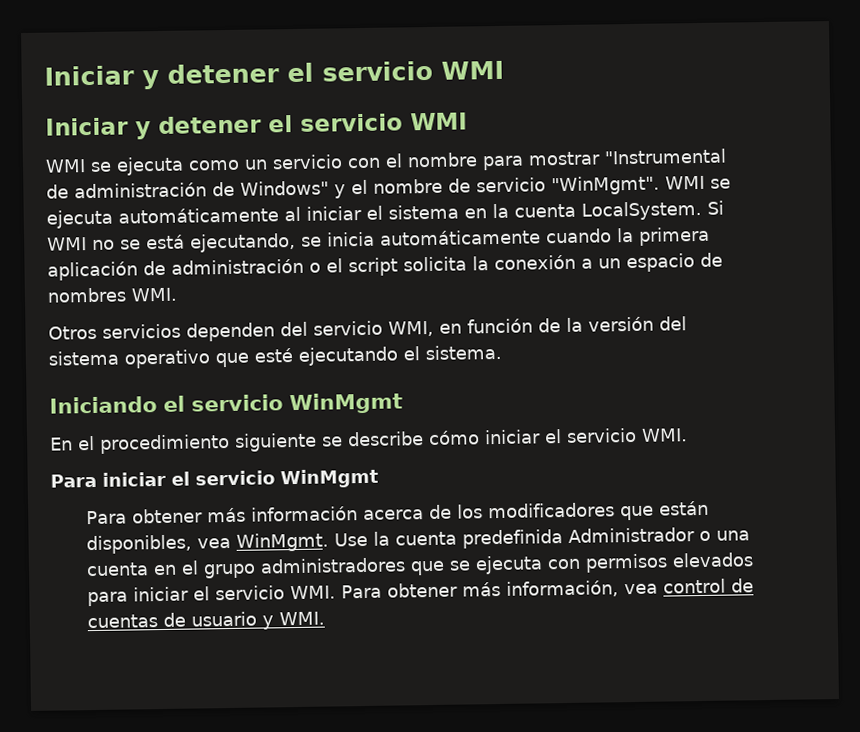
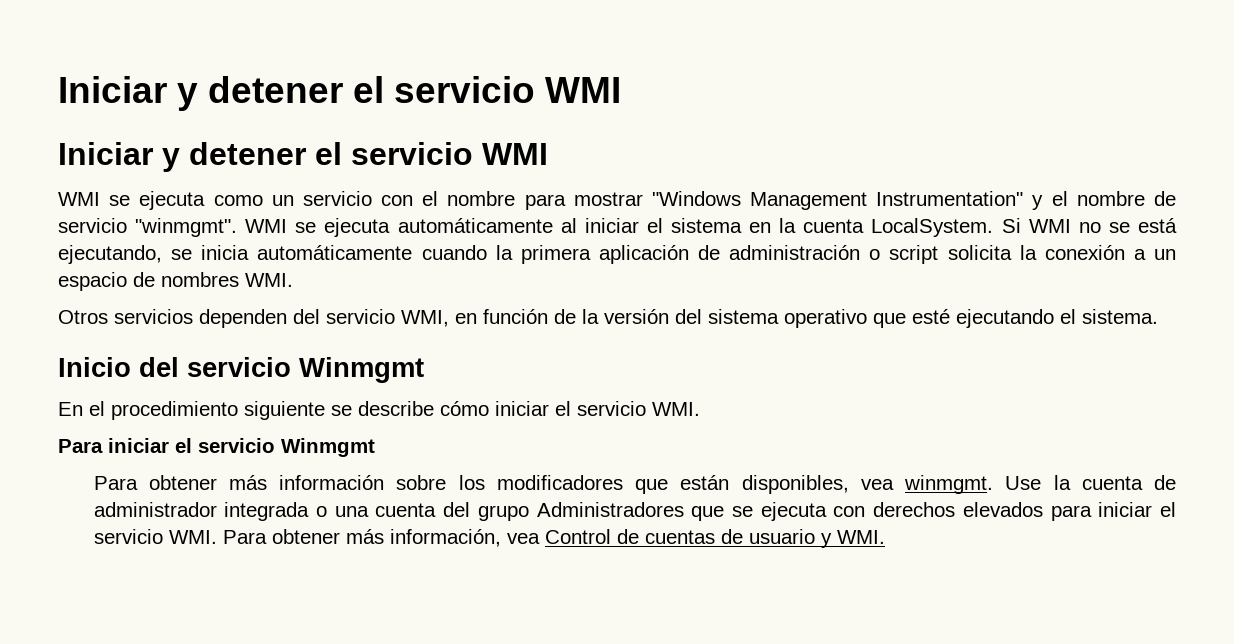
- WMI se ejecuta como un servicio con el nombre para mostrar "Instrumental de administración de Windows" y el nombre de servicio "WinMgmt".
+ WMI se ejecuta como un servicio con el nombre para mostrar "Windows Management Instrumentation" y el nombre de servicio "winmgmt".
- Si WMI no se está ejecutando, se inicia automáticamente cuando la primera aplicación de administración o el script solicita la conexión a un espacio de nombres WMI.
+ Si WMI no se está ejecutando, se inicia automáticamente cuando la primera aplicación de administración o script solicita la conexión a un espacio de nombres WMI.
- Iniciando el servicio WinMgmt
+ Inicio del servicio Winmgmt
- Para iniciar el servicio WinMgmt
+ Para iniciar el servicio Winmgmt
- Para obtener más información acerca de los modificadores que están disponibles, vea WinMgmt.
+ Para obtener más información sobre los modificadores que están disponibles, vea winmgmt.
- Use la cuenta predefinida Administrador o una cuenta en el grupo administradores que se ejecuta con permisos elevados para iniciar el servicio WMI. Para obtener más información, vea control de cuentas de usuario y WMI.
+ Use la cuenta de administrador integrada o una cuenta del grupo Administradores que se ejecuta con derechos elevados para iniciar el servicio WMI. Para obtener más información, vea Control de cuentas de usuario y WMI.

